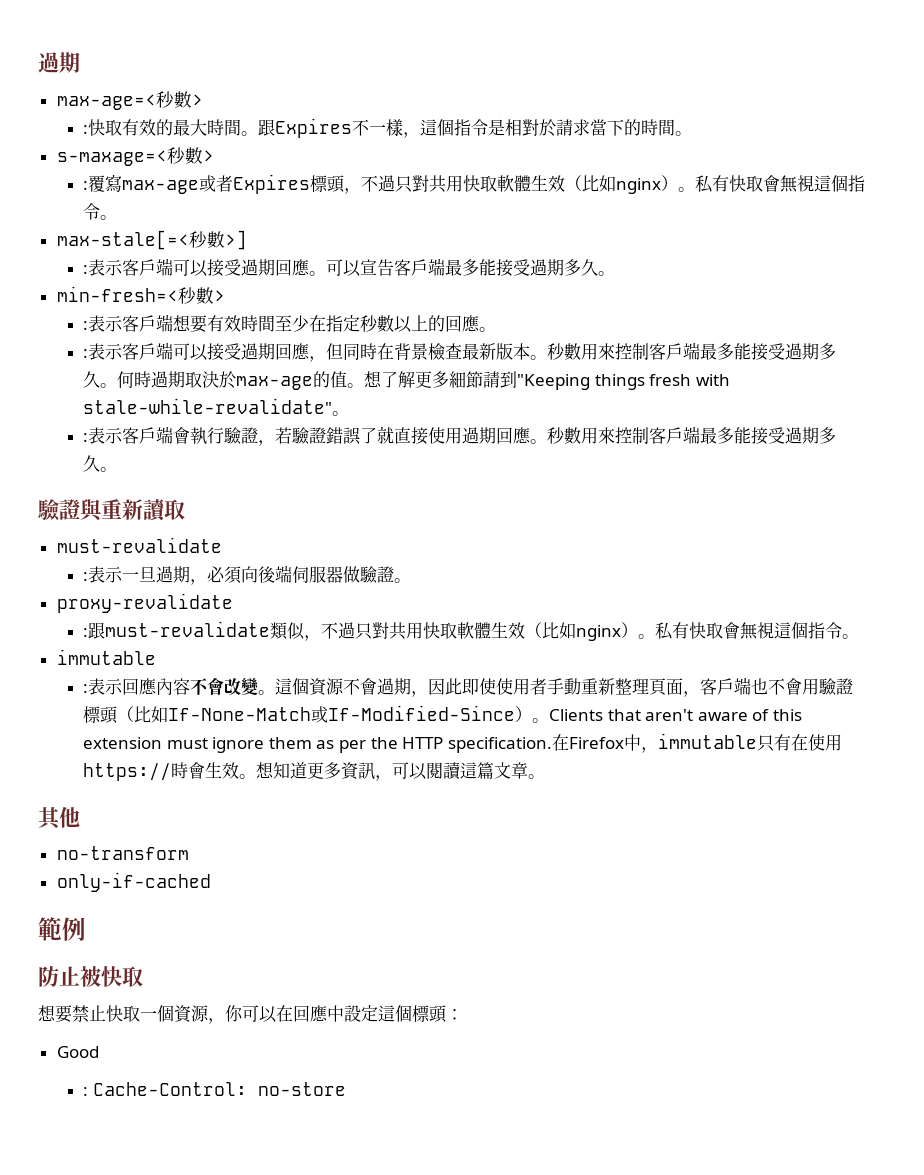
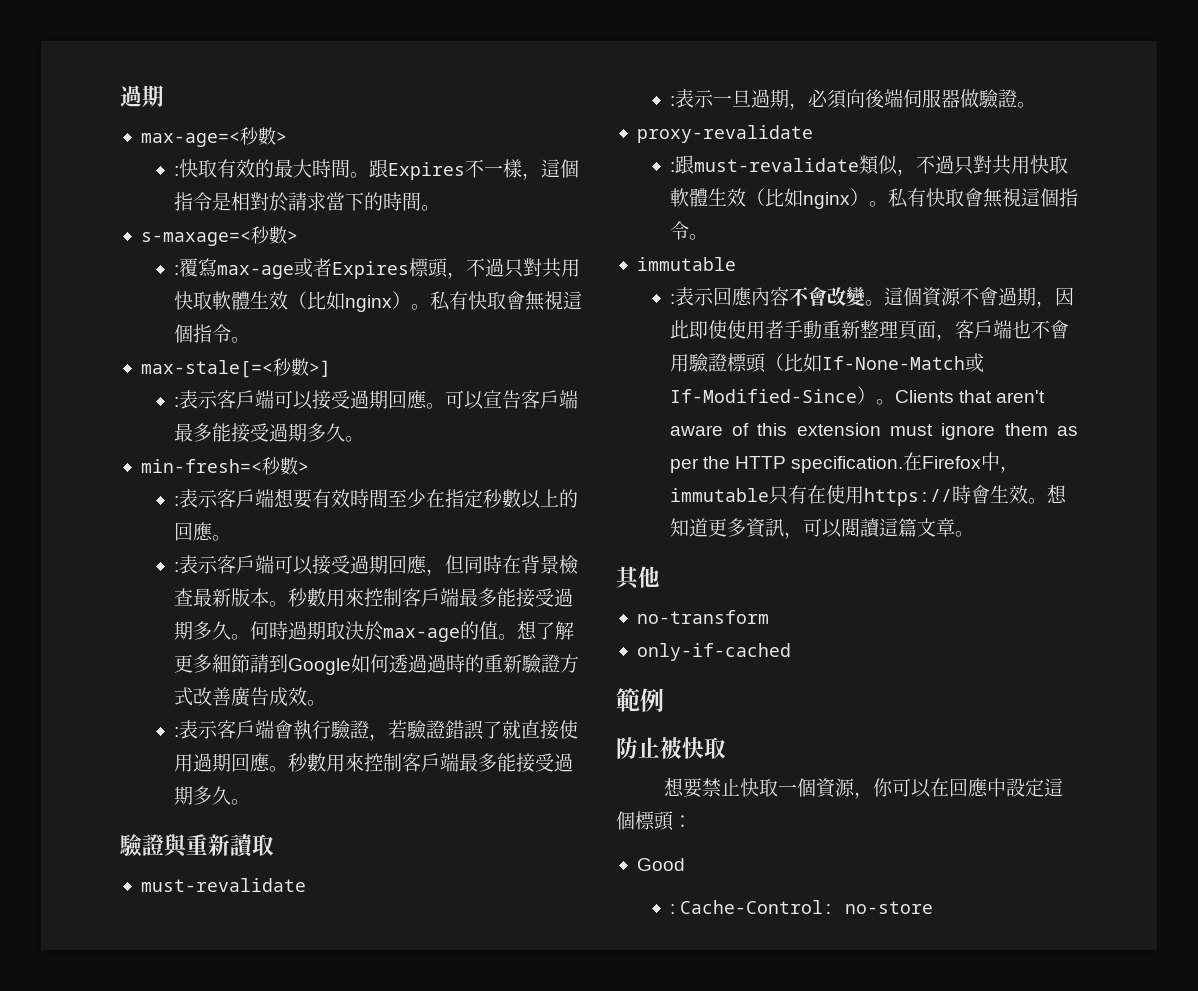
- 想了解更多細節請到"Keeping things fresh with stale-while-revalidate"。
+ 想了解更多細節請到Google如何透過過時的重新驗證方式改善廣告成效。

